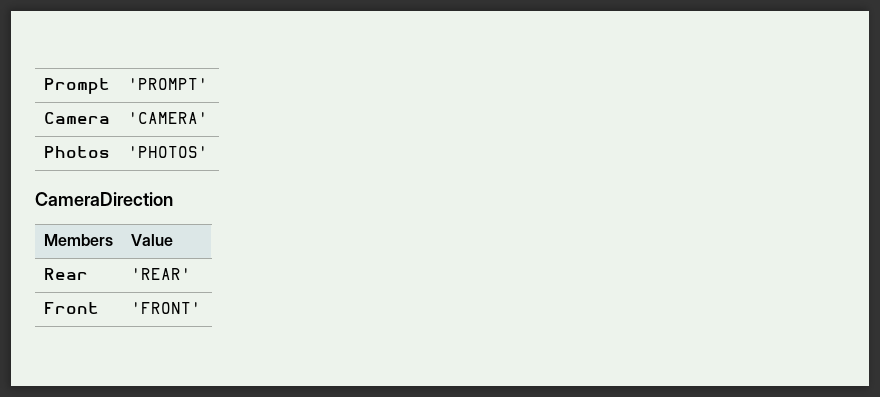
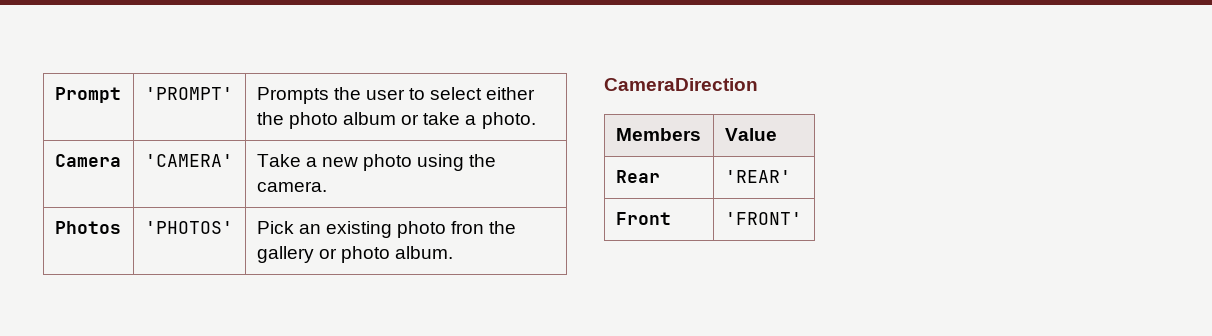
- Prompt | 'PROMPT'
- Camera | 'CAMERA'
- Photos | 'PHOTOS'
+ Prompt | 'PROMPT' | Prompts the user to select either the photo album or take a photo.
+ Camera | 'CAMERA' | Take a new photo using the camera.
+ Photos | 'PHOTOS' | Pick an existing photo fron the gallery or photo album.

